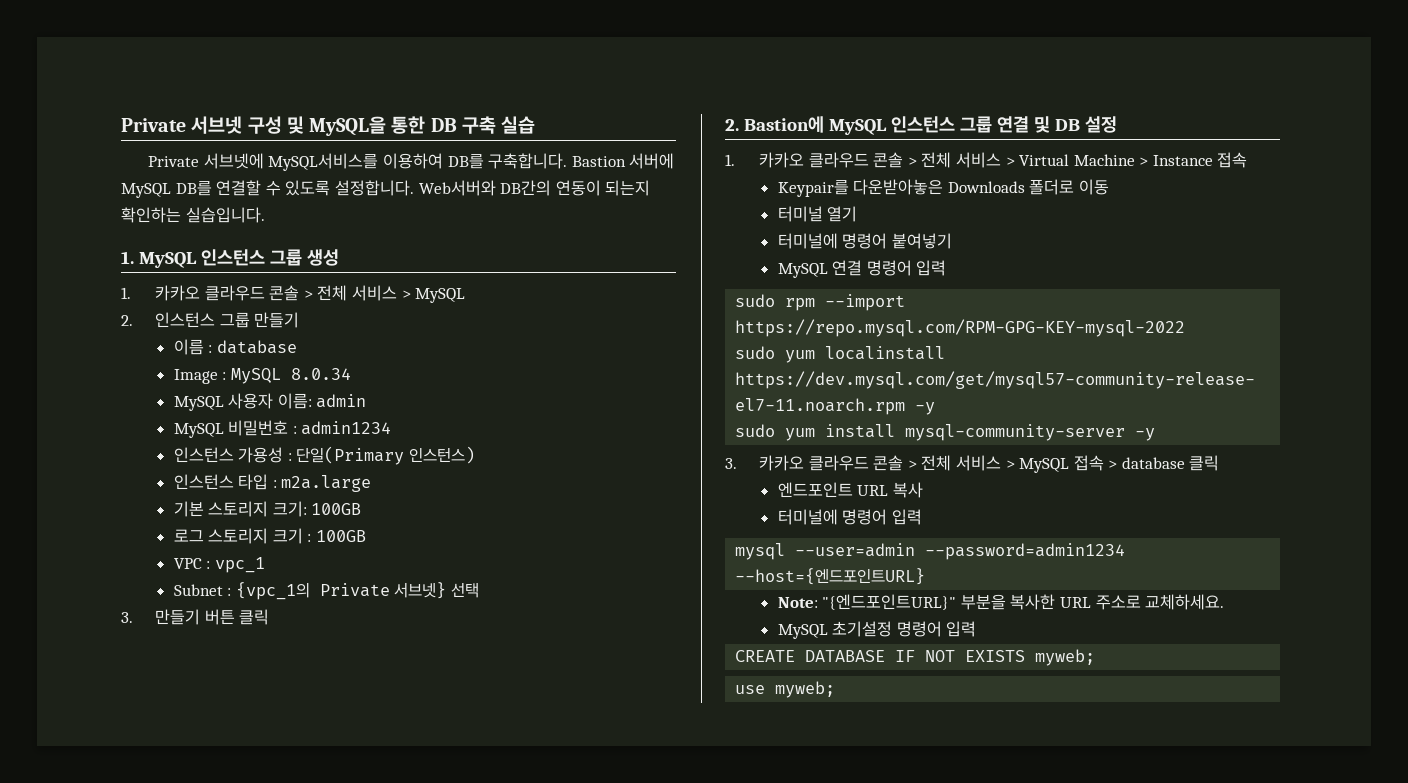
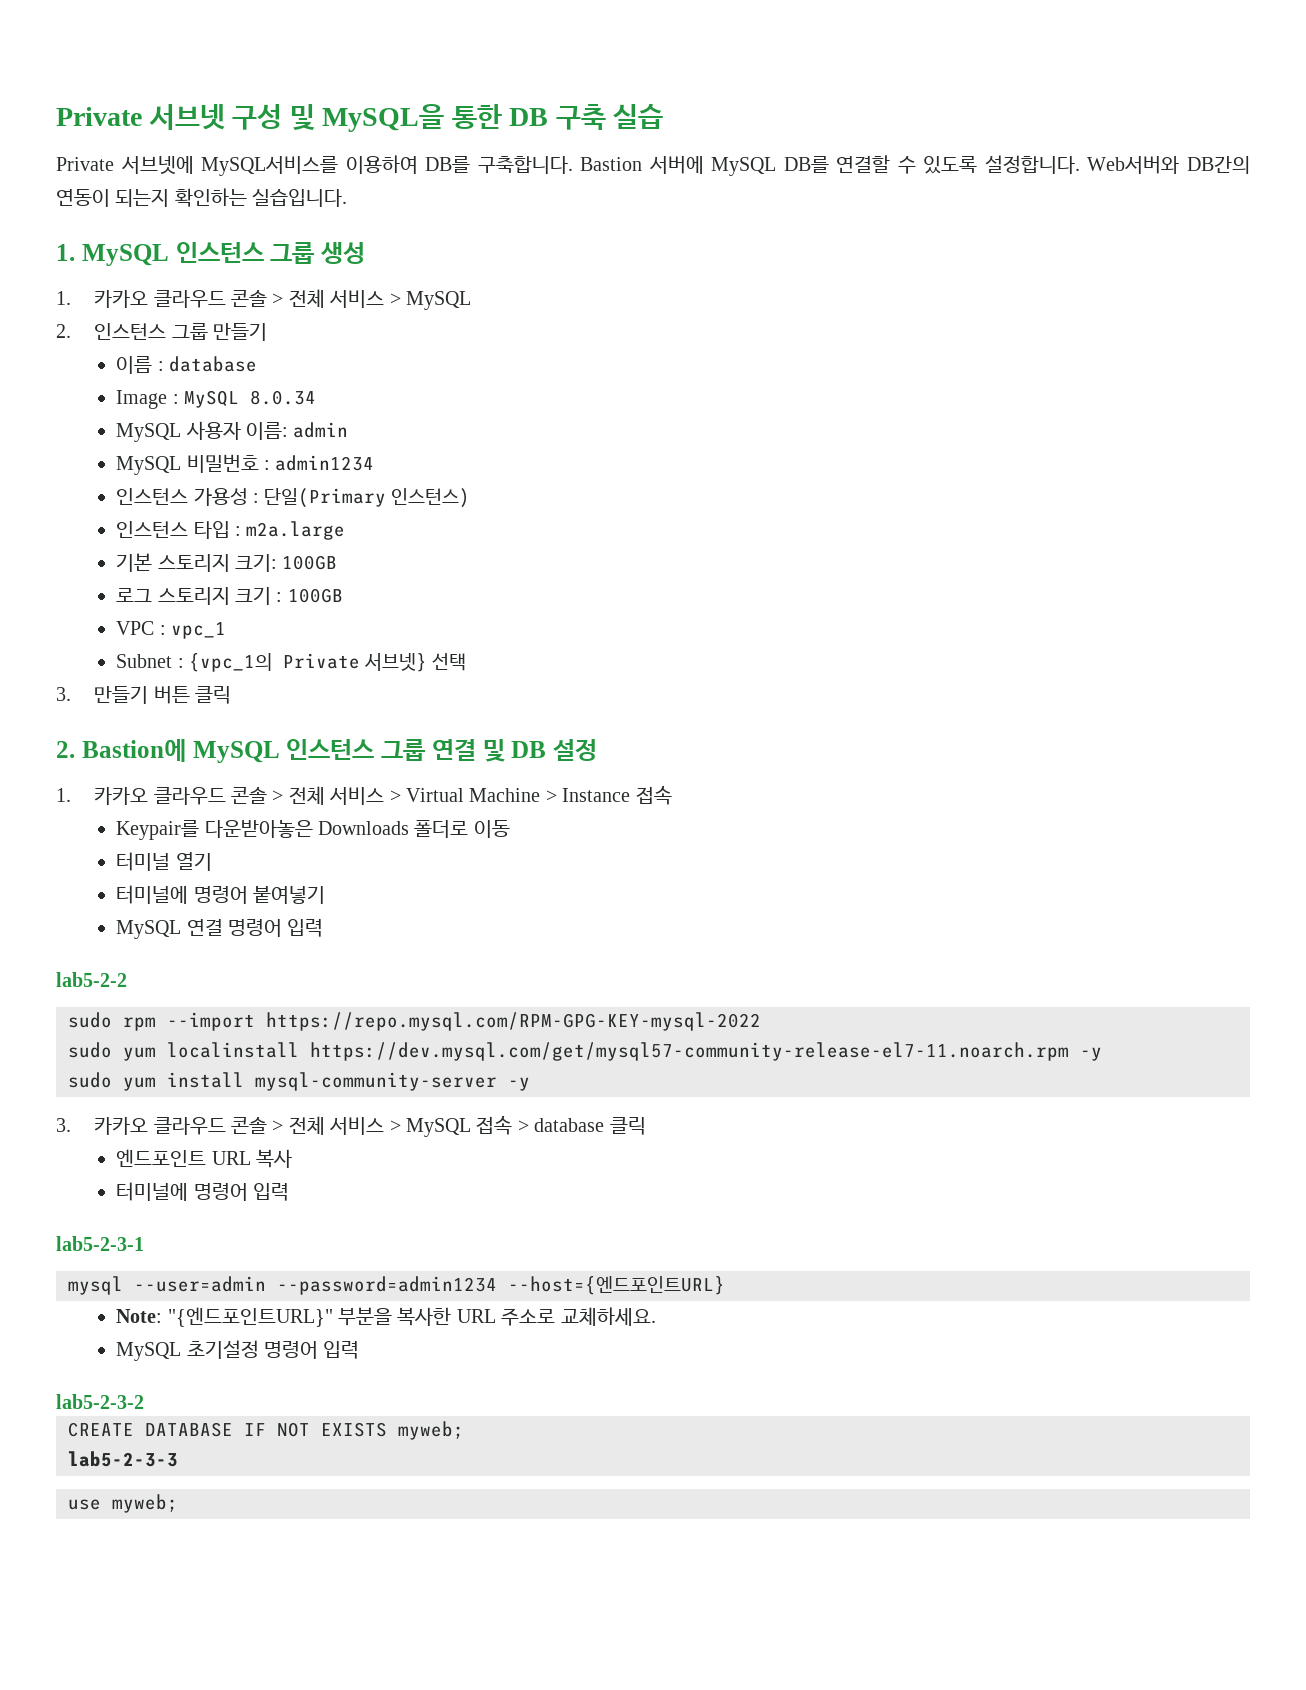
+ lab5-2-2
+ lab5-2-3-1
+ lab5-2-3-2
+ lab5-2-3-3

